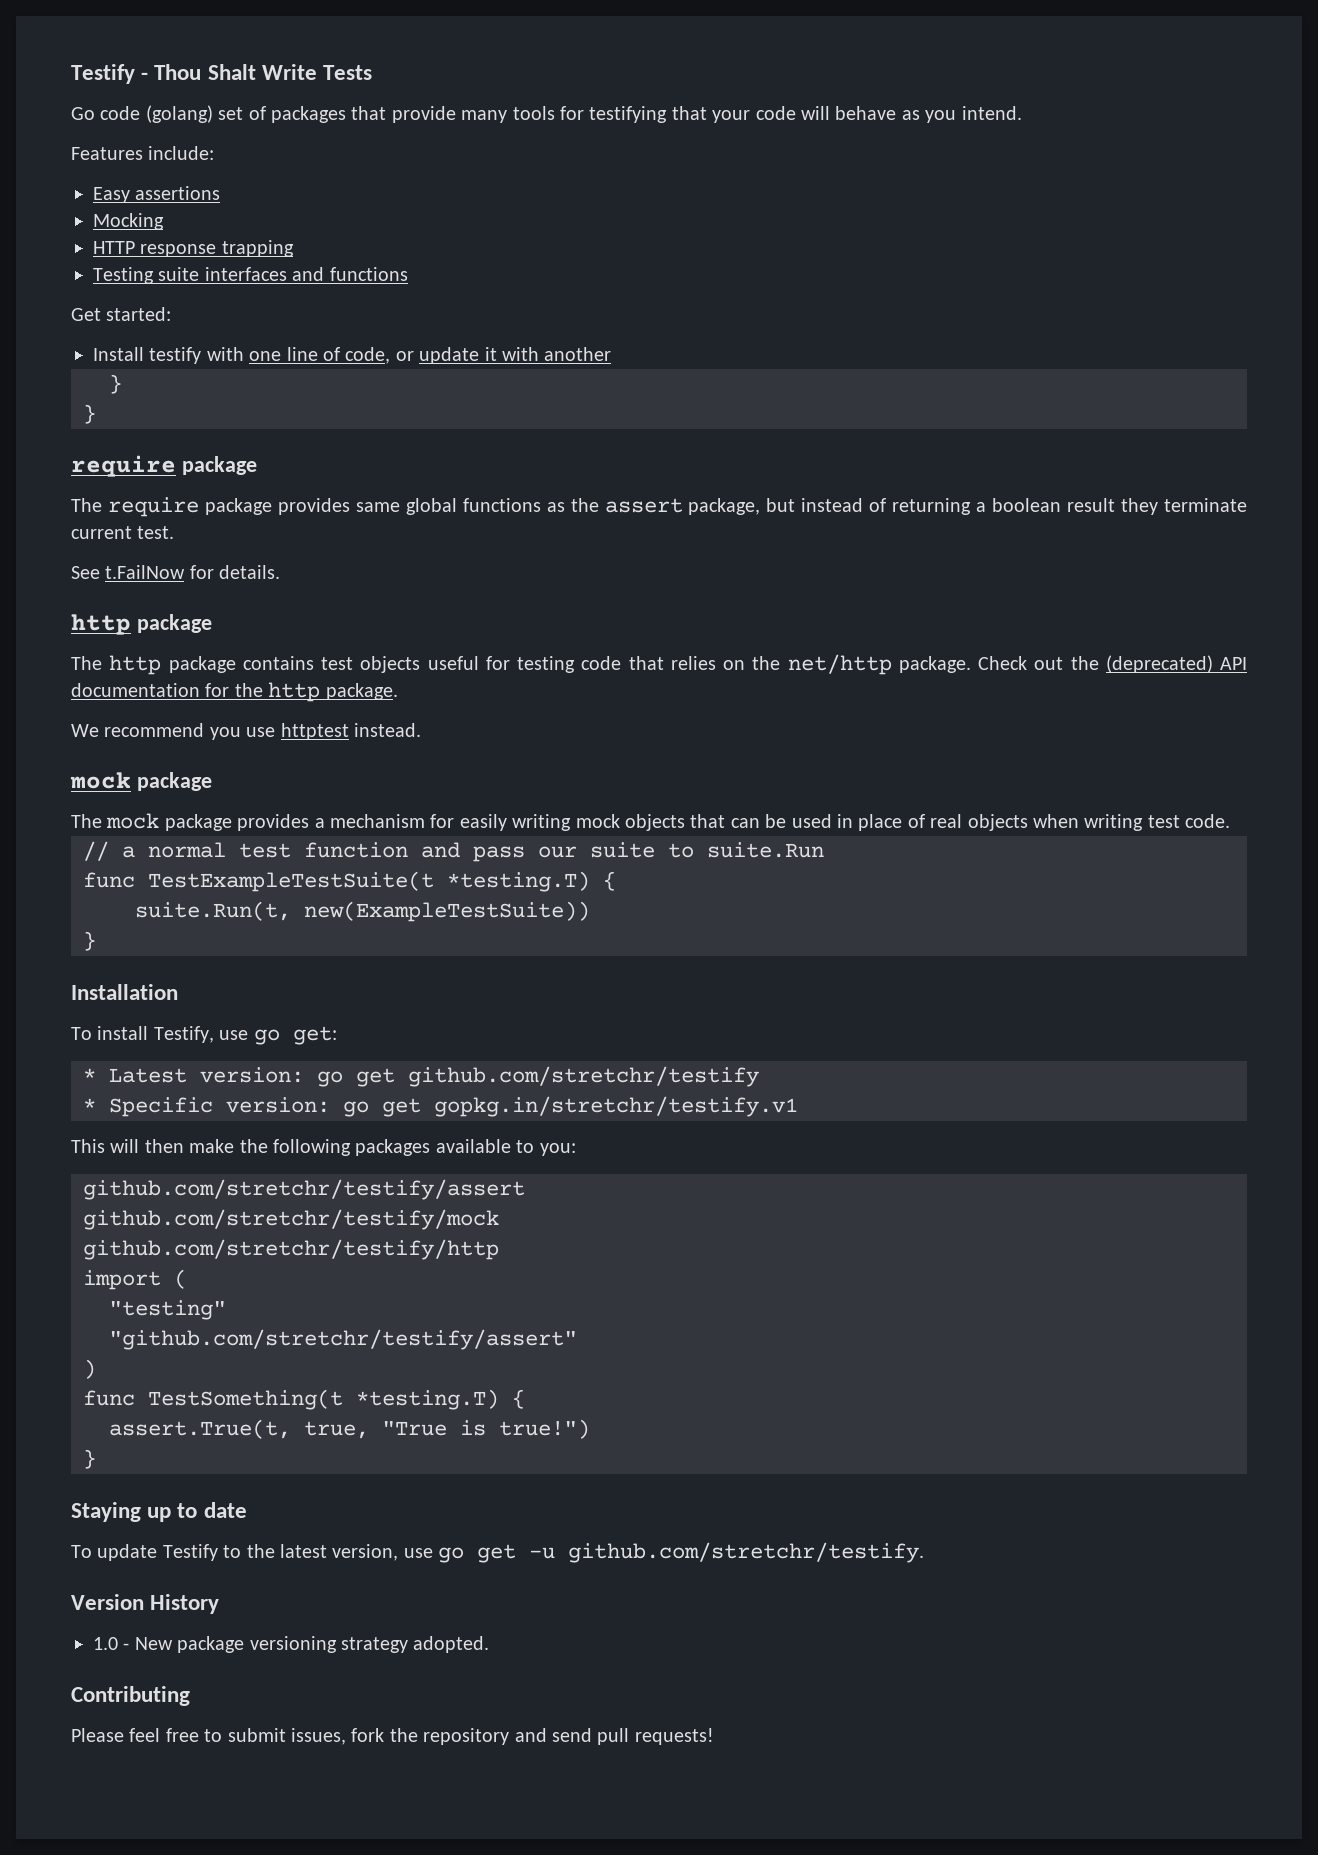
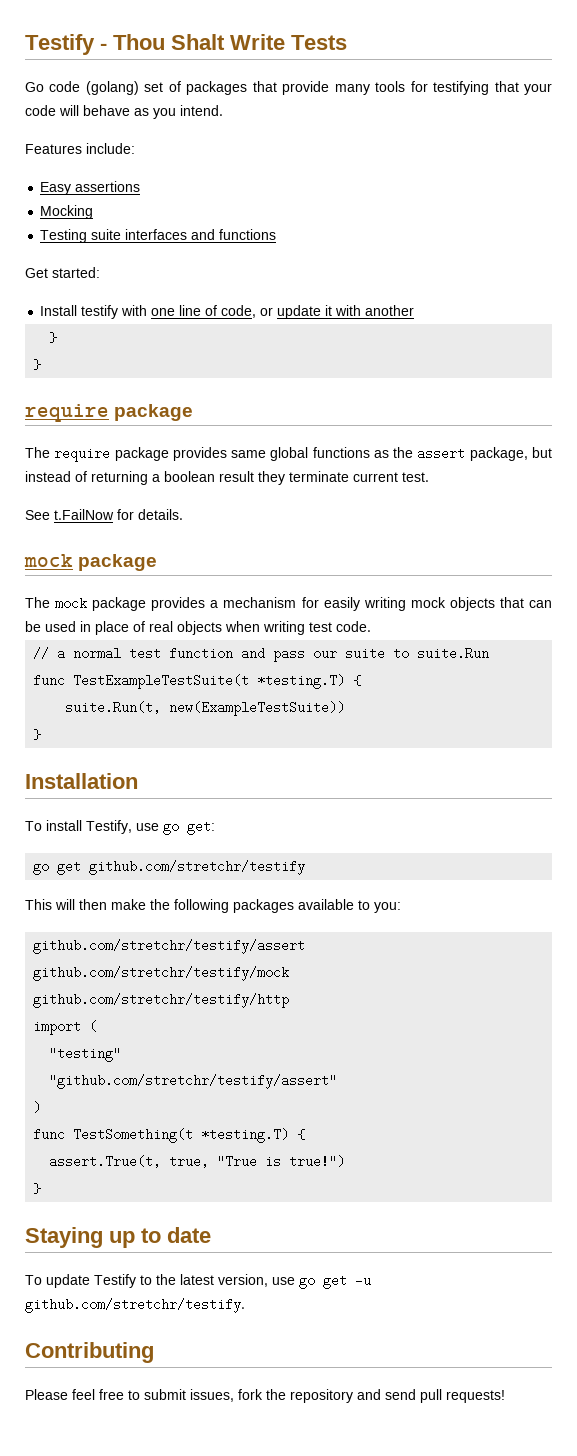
- HTTP response trapping
  See t.FailNow for details.
- http package
- The http package contains test objects useful for testing code that relies on the net/http package. Check out the (deprecated) API documentation for the http package.
- We recommend you use httptest instead.
- * Latest version: go get github.com/stretchr/testify
+ go get github.com/stretchr/testify
- * Specific version: go get gopkg.in/stretchr/testify.v1
- Version History
- 1.0 - New package versioning strategy adopted.

